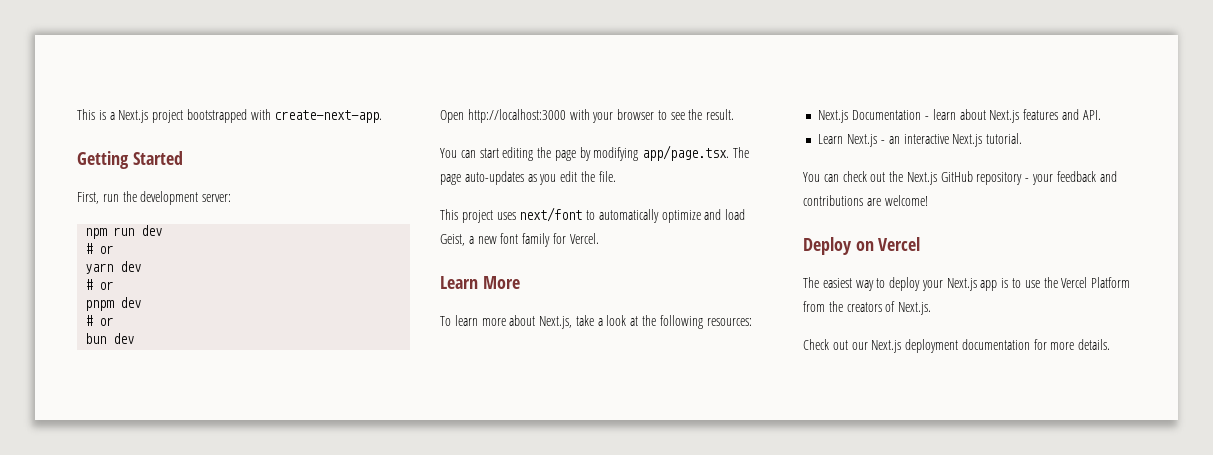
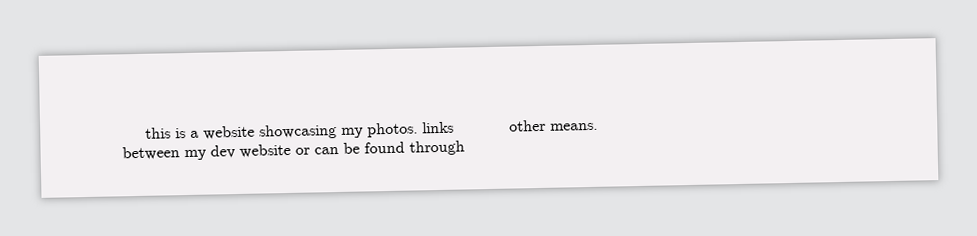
- This is a Next.js project bootstrapped with create-next-app.
- Getting Started
- First, run the development server:
- npm run dev
- # or
- yarn dev
- # or
- pnpm dev
- # or
- bun dev
- Open http://localhost:3000 with your browser to see the result.
- You can start editing the page by modifying app/page.tsx. The page auto-updates as you edit the file.
- This project uses next/font to automatically optimize and load Geist, a new font family for Vercel.
- Learn More
- To learn more about Next.js, take a look at the following resources:
- Next.js Documentation - learn about Next.js features and API.
- Learn Next.js - an interactive Next.js tutorial.
- You can check out the Next.js GitHub repository - your feedback and contributions are welcome!
- Deploy on Vercel
- The easiest way to deploy your Next.js app is to use the Vercel Platform from the creators of Next.js.
- Check out our Next.js deployment documentation for more details.
+ this is a website showcasing my photos. links between my dev website or can be found through other means.

